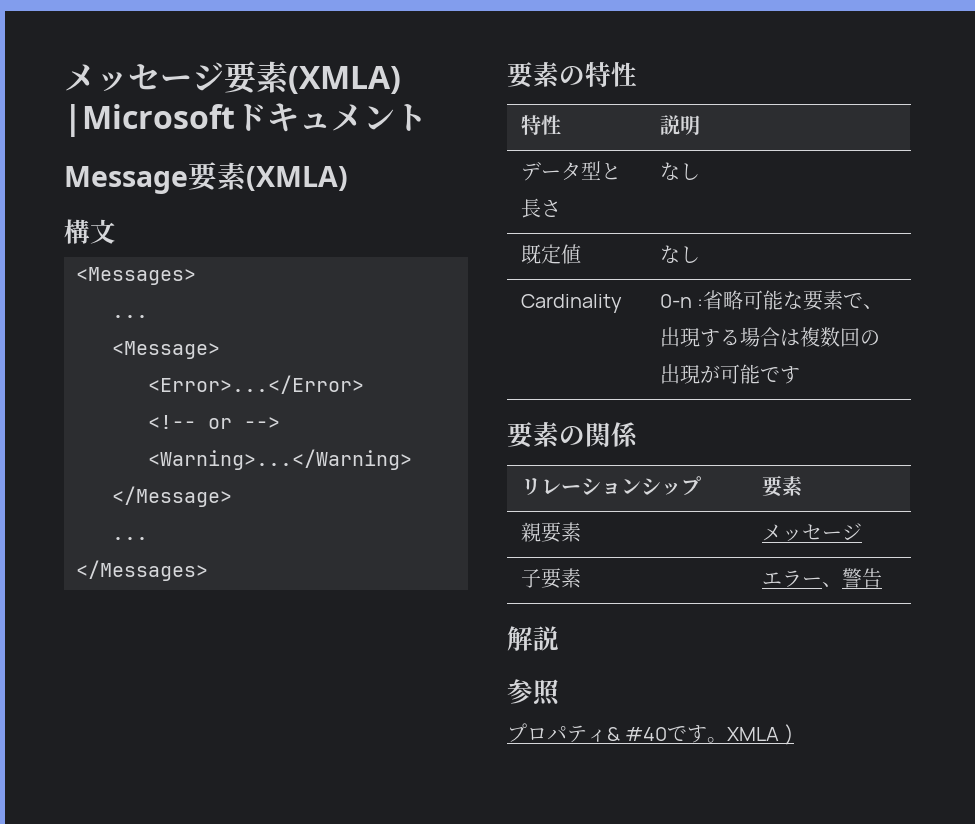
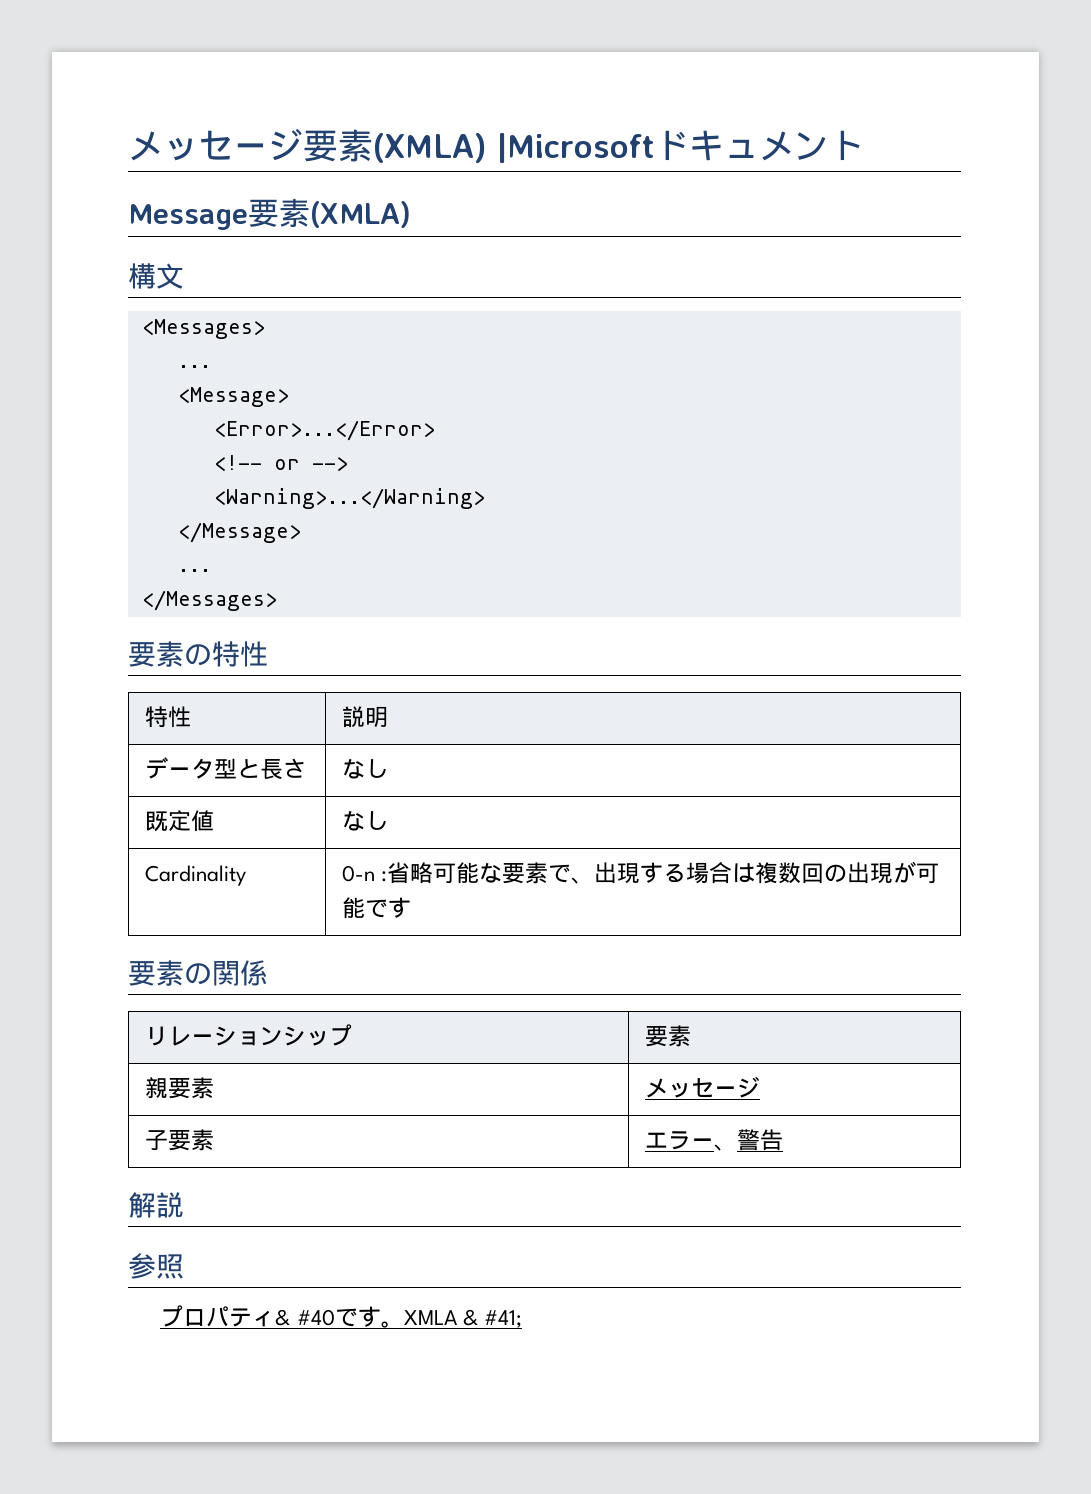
- XMLA )
+ XMLA & #41;

